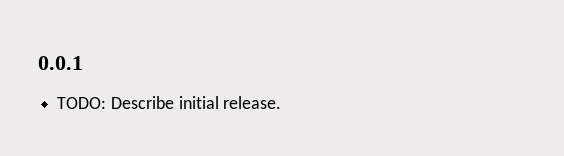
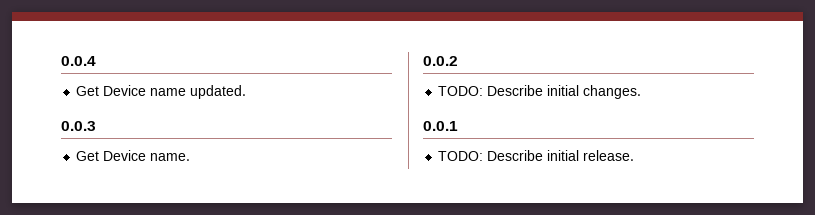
+ 0.0.4
+ Get Device name updated.
+ 0.0.3
+ Get Device name.
+ 0.0.2
+ TODO: Describe initial changes.

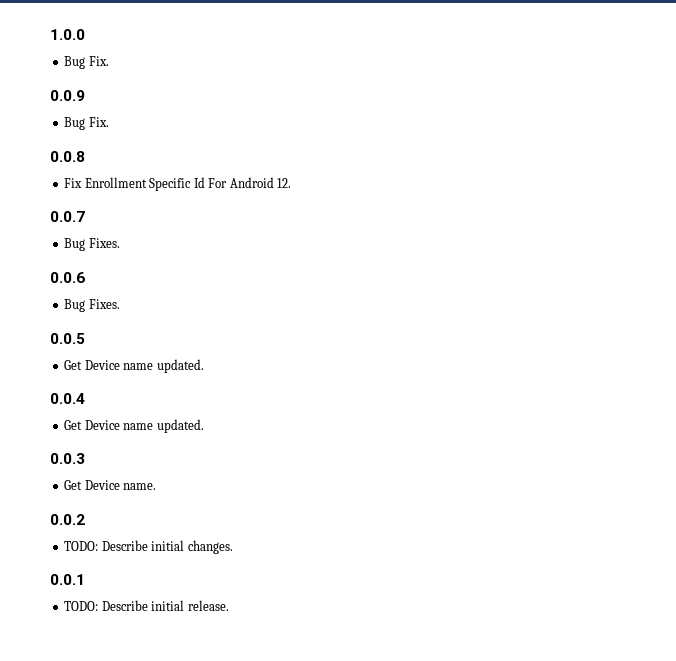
+ 1.0.0
+ Bug Fix.
+ 0.0.9
+ Bug Fix.
+ 0.0.8
+ Fix Enrollment Specific Id For Android 12.
+ 0.0.7
+ Bug Fixes.
+ 0.0.6
+ Bug Fixes.
+ 0.0.5
+ Get Device name updated.

